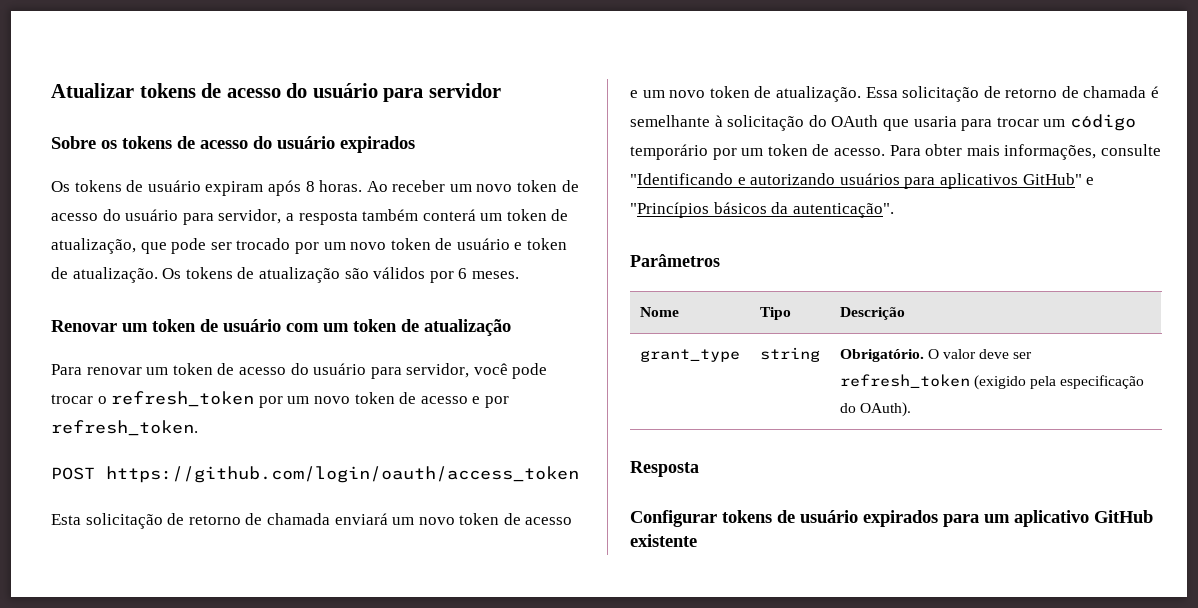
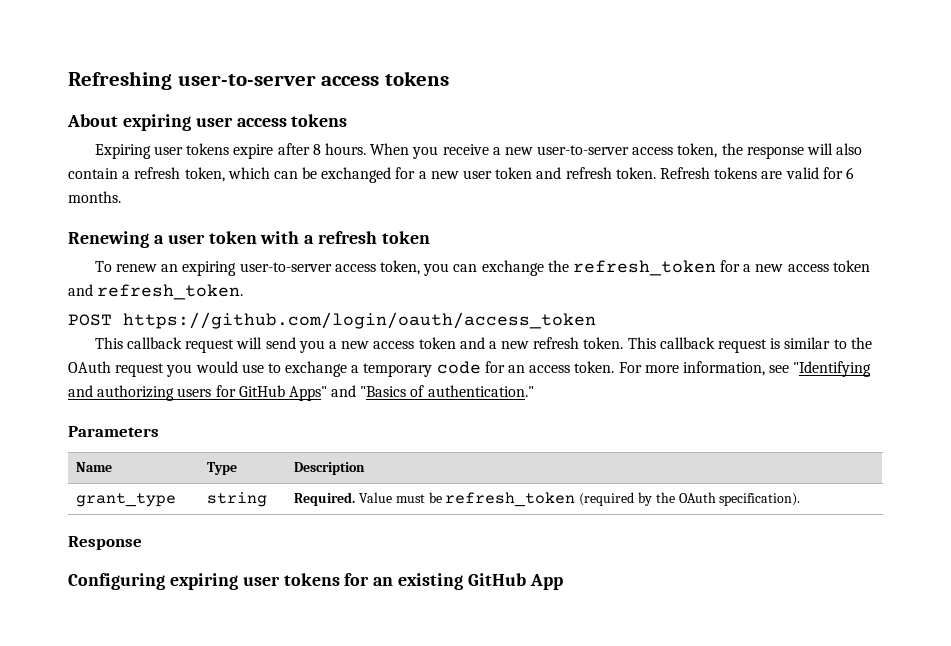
- Atualizar tokens de acesso do usuário para servidor
- Sobre os tokens de acesso do usuário expirados
- Os tokens de usuário expiram após 8 horas. Ao receber um novo token de acesso do usuário para servidor, a resposta também conterá um token de atualização, que pode ser trocado por um novo token de usuário e token de atualização. Os tokens de atualização são válidos por 6 meses.
- Renovar um token de usuário com um token de atualização
- Para renovar um token de acesso do usuário para servidor, você pode trocar o refresh_token por um novo token de acesso e por refresh_token.
+ Refreshing user-to-server access tokens
+ About expiring user access tokens
+ Expiring user tokens expire after 8 hours. When you receive a new user-to-server access token, the response will also contain a refresh token, which can be exchanged for a new user token and refresh token. Refresh tokens are valid for 6 months.
+ Renewing a user token with a refresh token
+ To renew an expiring user-to-server access token, you can exchange the refresh_token for a new access token and refresh_token.
  POST https://github.com/login/oauth/access_token
- Esta solicitação de retorno de chamada enviará um novo token de acesso e um novo token de atualização. Essa solicitação de retorno de chamada é semelhante à solicitação do OAuth que usaria para trocar um código temporário por um token de acesso. Para obter mais informações, consulte "Identificando e autorizando usuários para aplicativos GitHub" e "Princípios básicos da autenticação".
- Parâmetros
- Nome | Tipo | Descrição
- grant_type | string | Obrigatório. O valor deve ser refresh_token (exigido pela especificação do OAuth).
- Resposta
- Configurar tokens de usuário expirados para um aplicativo GitHub existente
+ This callback request will send you a new access token and a new refresh token. This callback request is similar to the OAuth request you would use to exchange a temporary code for an access token. For more information, see "Identifying and authorizing users for GitHub Apps" and "Basics of authentication."
+ Parameters
+ Name | Type | Description
+ grant_type | string | Required. Value must be refresh_token (required by the OAuth specification).
+ Response
+ Configuring expiring user tokens for an existing GitHub App

